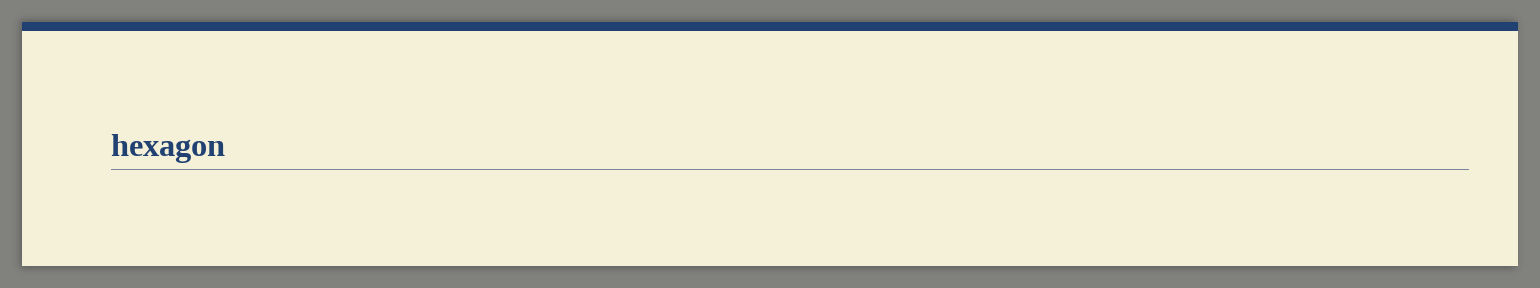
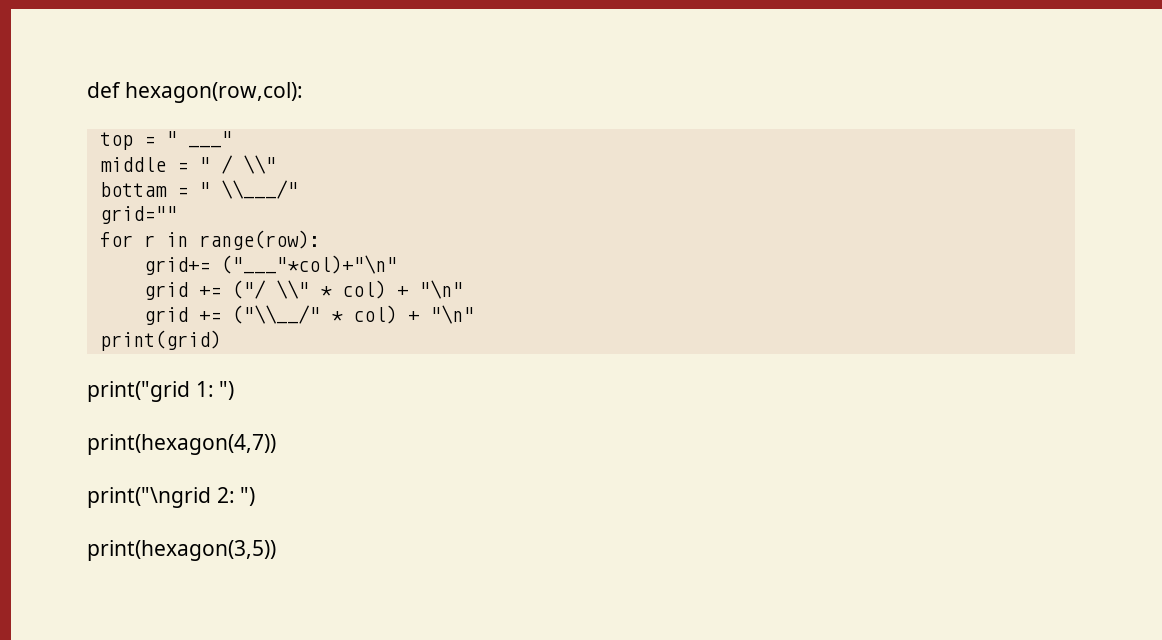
- hexagon
+ def hexagon(row,col):
+ top = " ___"
+ middle = " / \\"
+ bottam = " \\___/"
+ grid=""
+ for r in range(row):
+ grid+= ("___"*col)+"\n"
+ grid += ("/ \\" * col) + "\n"
+ grid += ("\\__/" * col) + "\n"
+ print(grid)
+ print("grid 1: ")
+ print(hexagon(4,7))
+ print("\ngrid 2: ")
+ print(hexagon(3,5))

